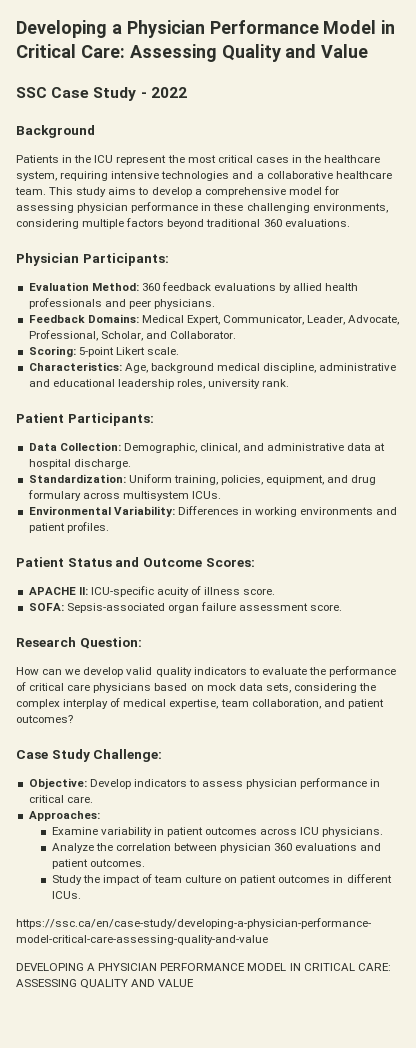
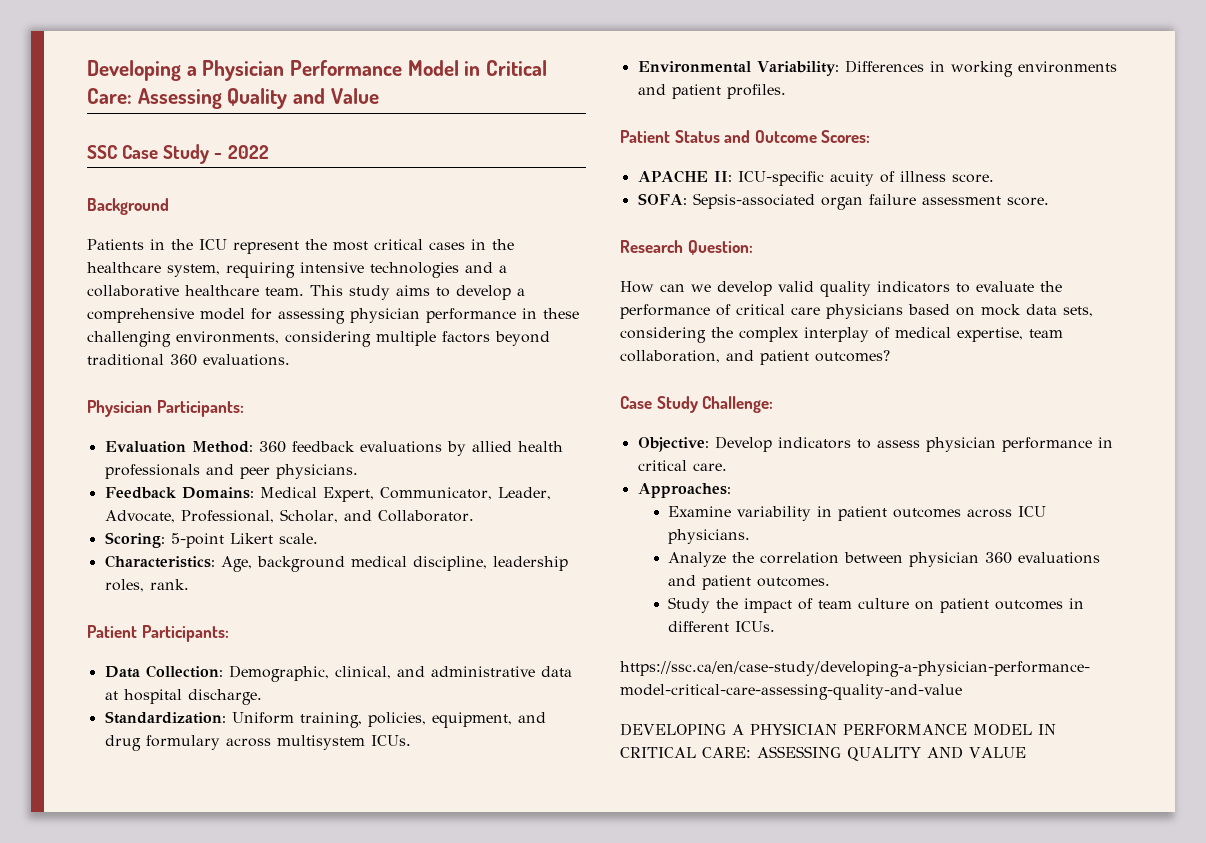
- Characteristics: Age, background medical discipline, administrative and educational leadership roles, university rank.
+ Characteristics: Age, background medical discipline, leadership roles, rank.

